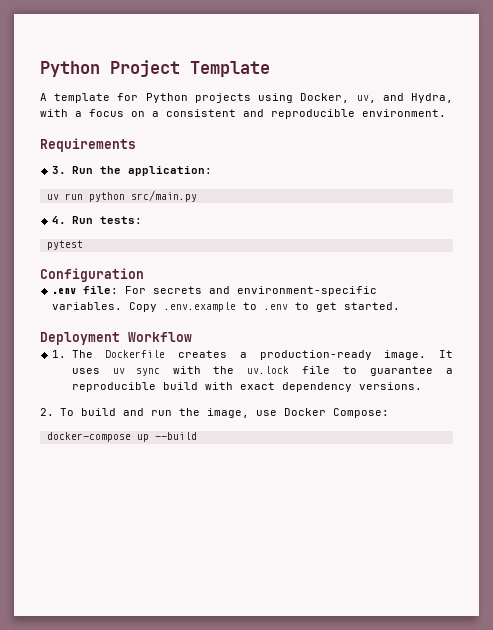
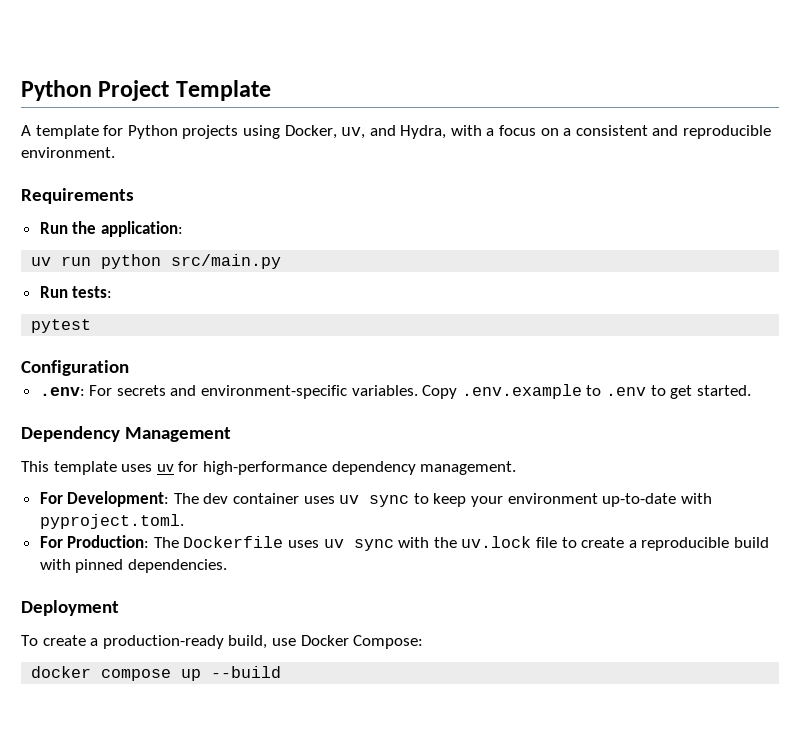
- 3. Run the application:
+ Run the application:
- 4. Run tests:
+ Run tests:
- .env file: For secrets and environment-specific variables.
+ .env: For secrets and environment-specific variables.
- Deployment Workflow
- 1. The Dockerfile creates a production-ready image. It uses uv sync with the uv.lock file to guarantee a reproducible build with exact dependency versions.
- 2. To build and run the image, use Docker Compose:
+ Dependency Management
+ This template uses uv for high-performance dependency management.
+ For Development: The dev container uses uv sync to keep your environment up-to-date with pyproject.toml.
+ For Production: The Dockerfile uses uv sync with the uv.lock file to create a reproducible build with pinned dependencies.
+ Deployment
+ To create a production-ready build, use Docker Compose:
- docker-compose up --build
+ docker compose up --build

